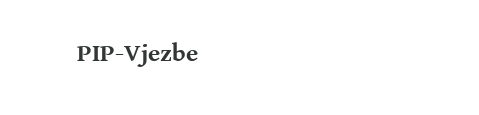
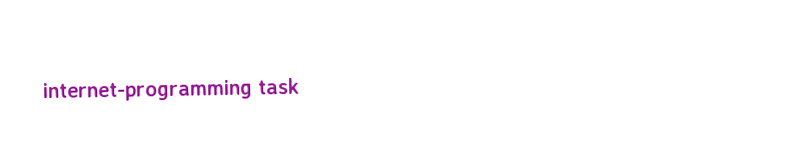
- PIP-Vjezbe
+ internet-programming task

